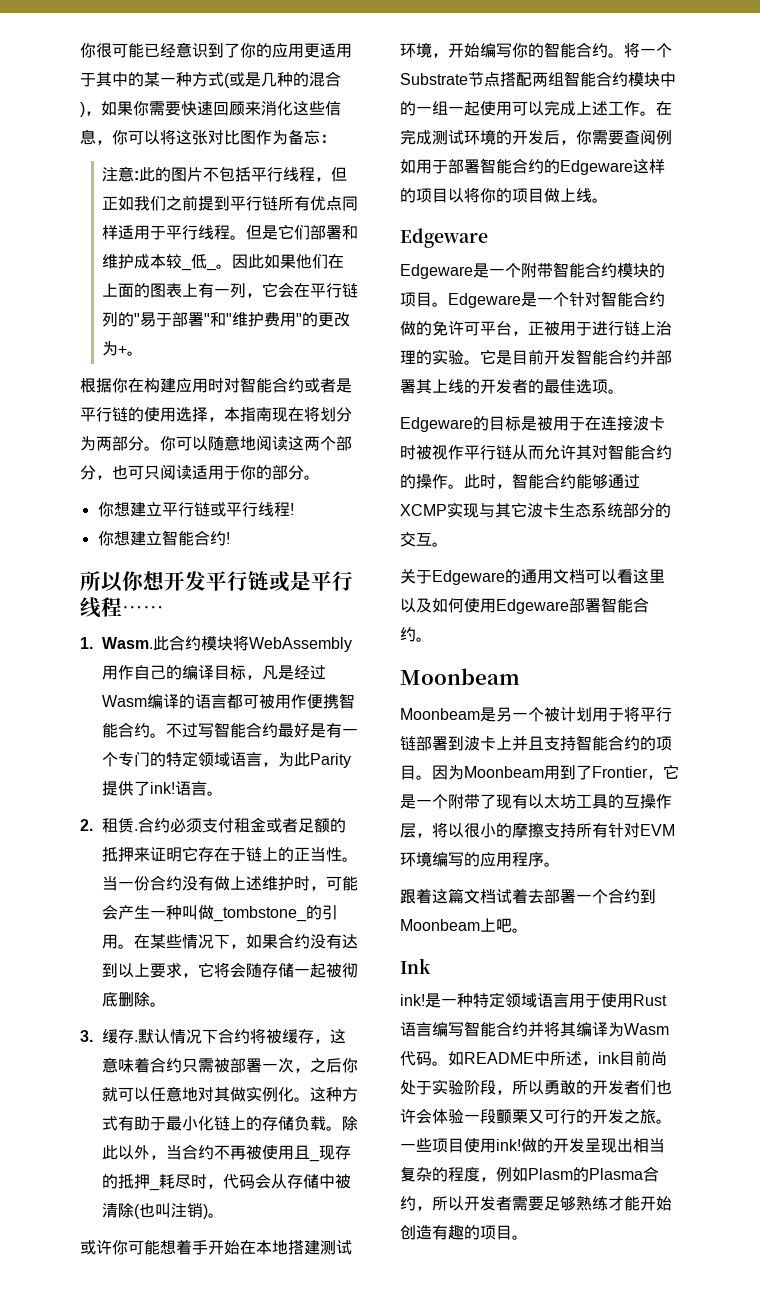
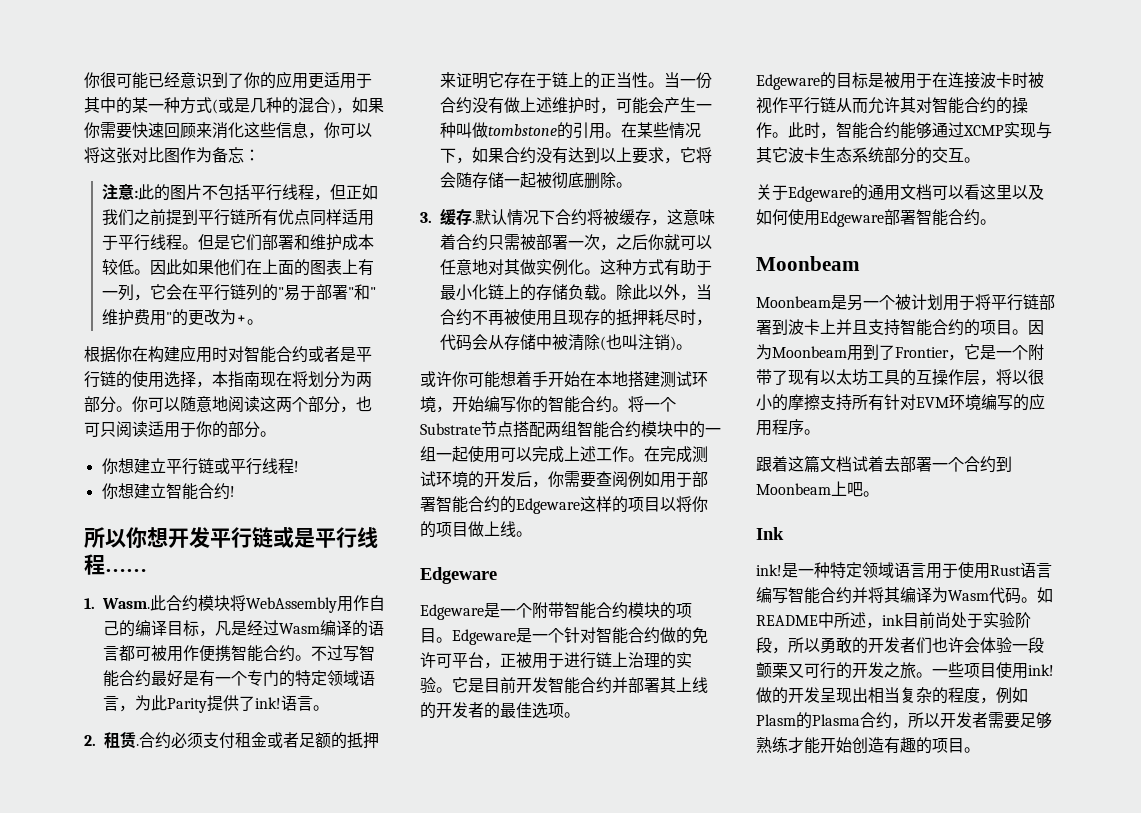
- 但是它们部署和维护成本较_低_。
+ 但是它们部署和维护成本较低。
- 当一份合约没有做上述维护时，可能会产生一种叫做_tombstone_的引用。
+ 当一份合约没有做上述维护时，可能会产生一种叫做tombstone的引用。
- 除此以外，当合约不再被使用且_现存的抵押_耗尽时，代码会从存储中被清除(也叫注销)。
+ 除此以外，当合约不再被使用且现存的抵押耗尽时，代码会从存储中被清除(也叫注销)。

